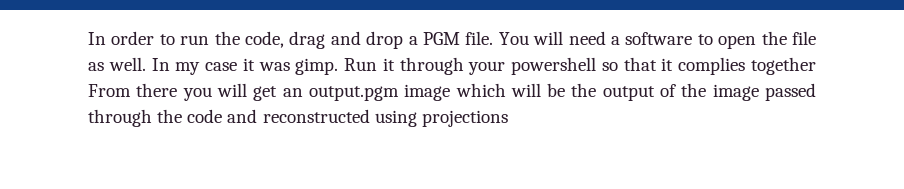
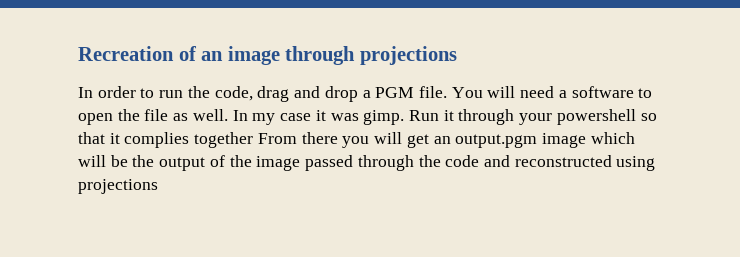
+ Recreation of an image through projections

